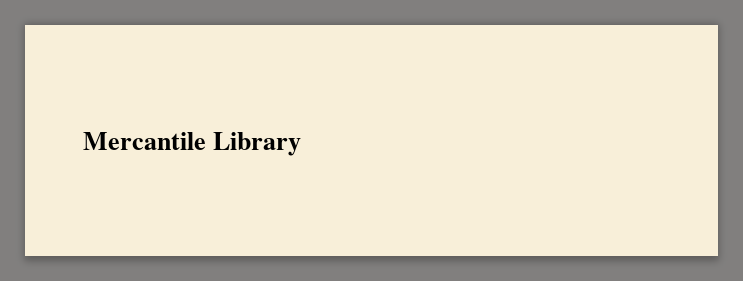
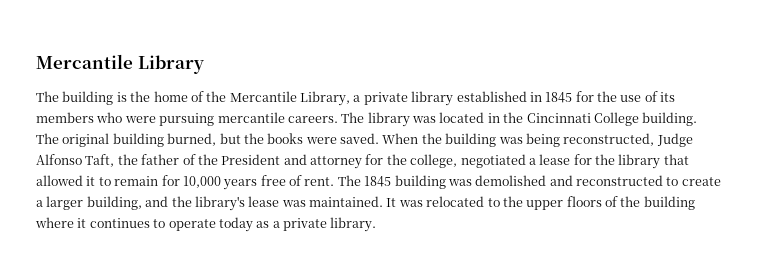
+ The building is the home of the Mercantile Library, a private library established in 1845 for the use of its members who were pursuing mercantile careers. The library was located in the Cincinnati College building. The original building burned, but the books were saved. When the building was being reconstructed, Judge Alfonso Taft, the father of the President and attorney for the college, negotiated a lease for the library that allowed it to remain for 10,000 years free of rent. The 1845 building was demolished and reconstructed to create a larger building, and the library's lease was maintained. It was relocated to the upper floors of the building where it continues to operate today as a private library.

